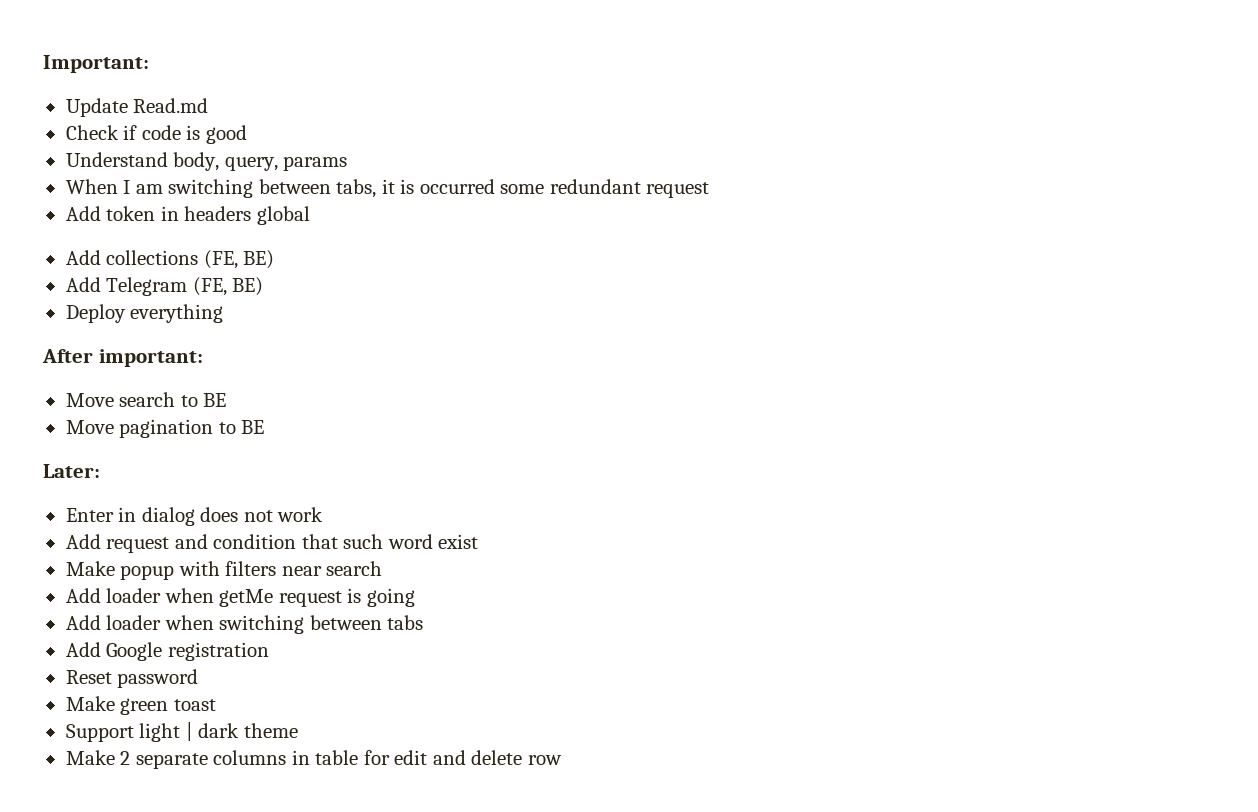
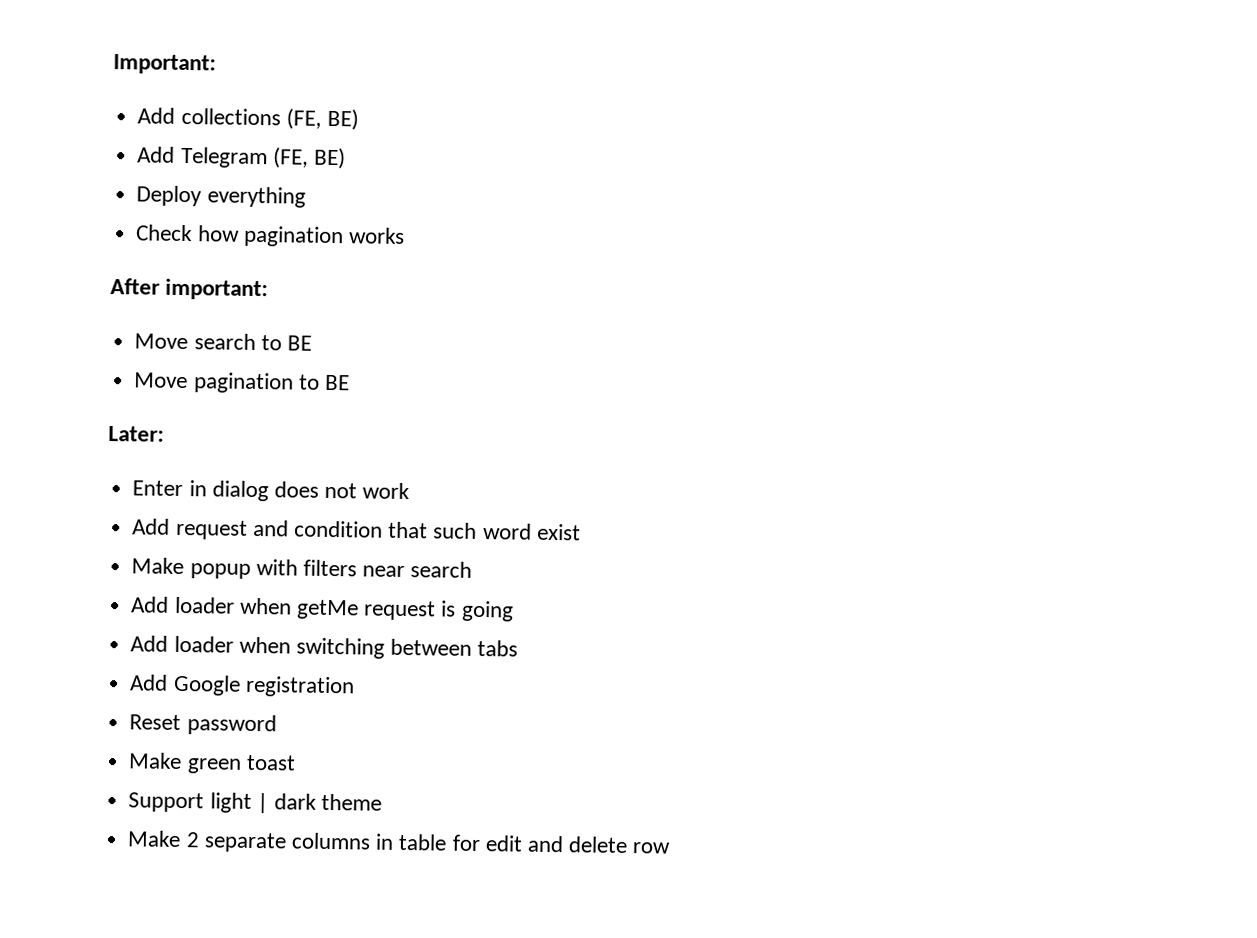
- Update Read.md
- Check if code is good
- Understand body, query, params
- When I am switching between tabs, it is occurred some redundant request
- Add token in headers global
+ Check how pagination works

